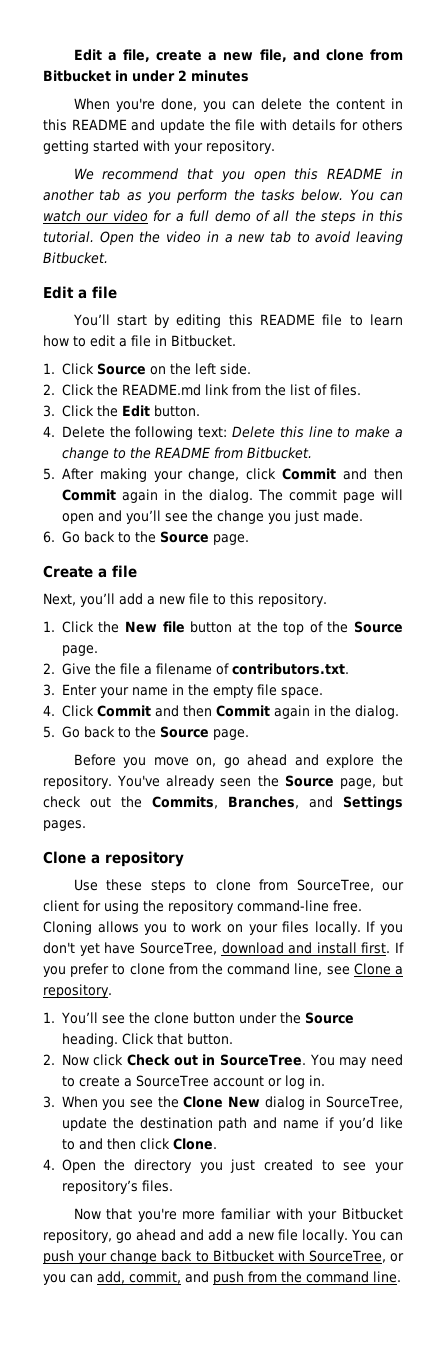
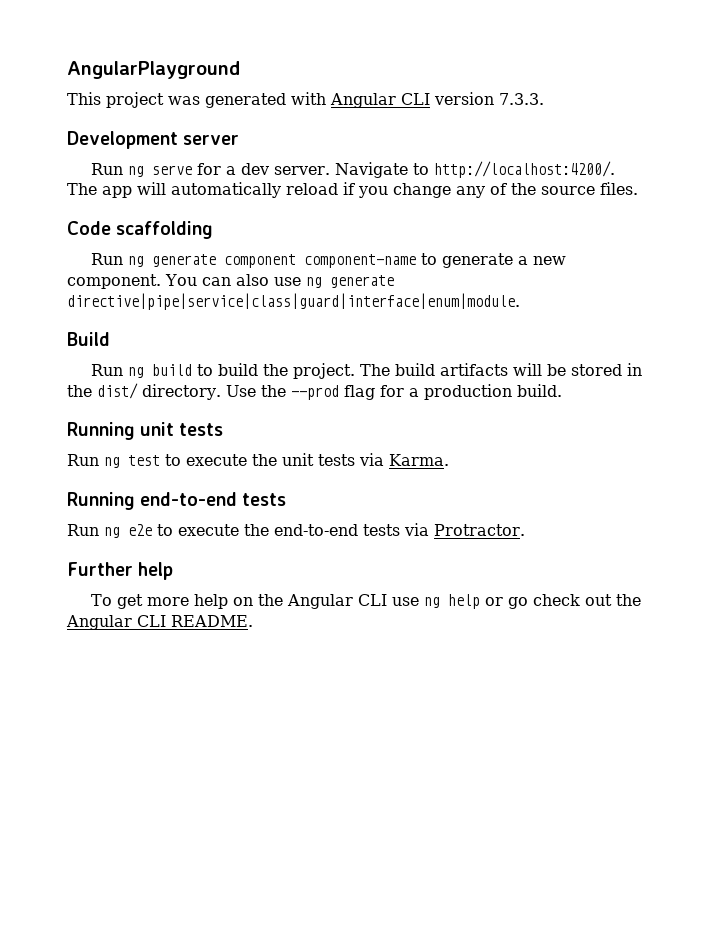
- Edit a file, create a new file, and clone from Bitbucket in under 2 minutes
- When you're done, you can delete the content in this README and update the file with details for others getting started with your repository.
- We recommend that you open this README in another tab as you perform the tasks below. You can watch our video for a full demo of all the steps in this tutorial. Open the video in a new tab to avoid leaving Bitbucket.
- Edit a file
- You’ll start by editing this README file to learn how to edit a file in Bitbucket.
- 1. Click Source on the left side.
- 2. Click the README.md link from the list of files.
- 3. Click the Edit button.
- 4. Delete the following text: Delete this line to make a change to the README from Bitbucket.
- 5. After making your change, click Commit and then Commit again in the dialog. The commit page will open and you’ll see the change you just made.
- 6. Go back to the Source page.
- Create a file
- Next, you’ll add a new file to this repository.
- 1. Click the New file button at the top of the Source page.
- 2. Give the file a filename of contributors.txt.
- 3. Enter your name in the empty file space.
- 4. Click Commit and then Commit again in the dialog.
- 5. Go back to the Source page.
- Before you move on, go ahead and explore the repository. You've already seen the Source page, but check out the Commits, Branches, and Settings pages.
- Clone a repository
- Use these steps to clone from SourceTree, our client for using the repository command-line free. Cloning allows you to work on your files locally. If you don't yet have SourceTree, download and install first. If you prefer to clone from the command line, see Clone a repository.
- 1. You’ll see the clone button under the Source heading. Click that button.
- 2. Now click Check out in SourceTree. You may need to create a SourceTree account or log in.
- 3. When you see the Clone New dialog in SourceTree, update the destination path and name if you’d like to and then click Clone.
- 4. Open the directory you just created to see your repository’s files.
- Now that you're more familiar with your Bitbucket repository, go ahead and add a new file locally. You can push your change back to Bitbucket with SourceTree, or you can add, commit, and push from the command line.
+ AngularPlayground
+ This project was generated with Angular CLI version 7.3.3.
+ Development server
+ Run ng serve for a dev server. Navigate to http://localhost:4200/. The app will automatically reload if you change any of the source files.
+ Code scaffolding
+ Run ng generate component component-name to generate a new component. You can also use ng generate directive|pipe|service|class|guard|interface|enum|module.
+ Build
+ Run ng build to build the project. The build artifacts will be stored in the dist/ directory. Use the --prod flag for a production build.
+ Running unit tests
+ Run ng test to execute the unit tests via Karma.
+ Running end-to-end tests
+ Run ng e2e to execute the end-to-end tests via Protractor.
+ Further help
+ To get more help on the Angular CLI use ng help or go check out the Angular CLI README.

